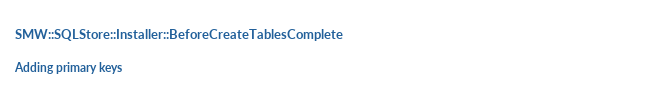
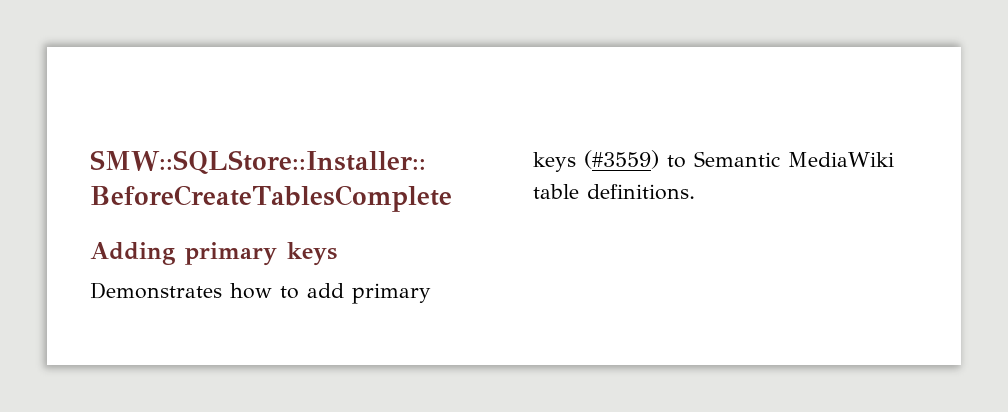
+ Demonstrates how to add primary keys (#3559) to Semantic MediaWiki table definitions.

